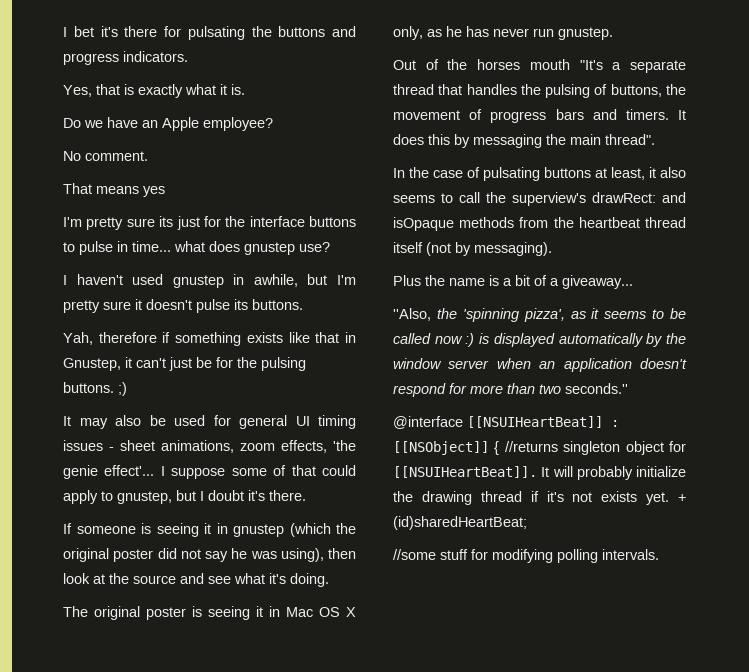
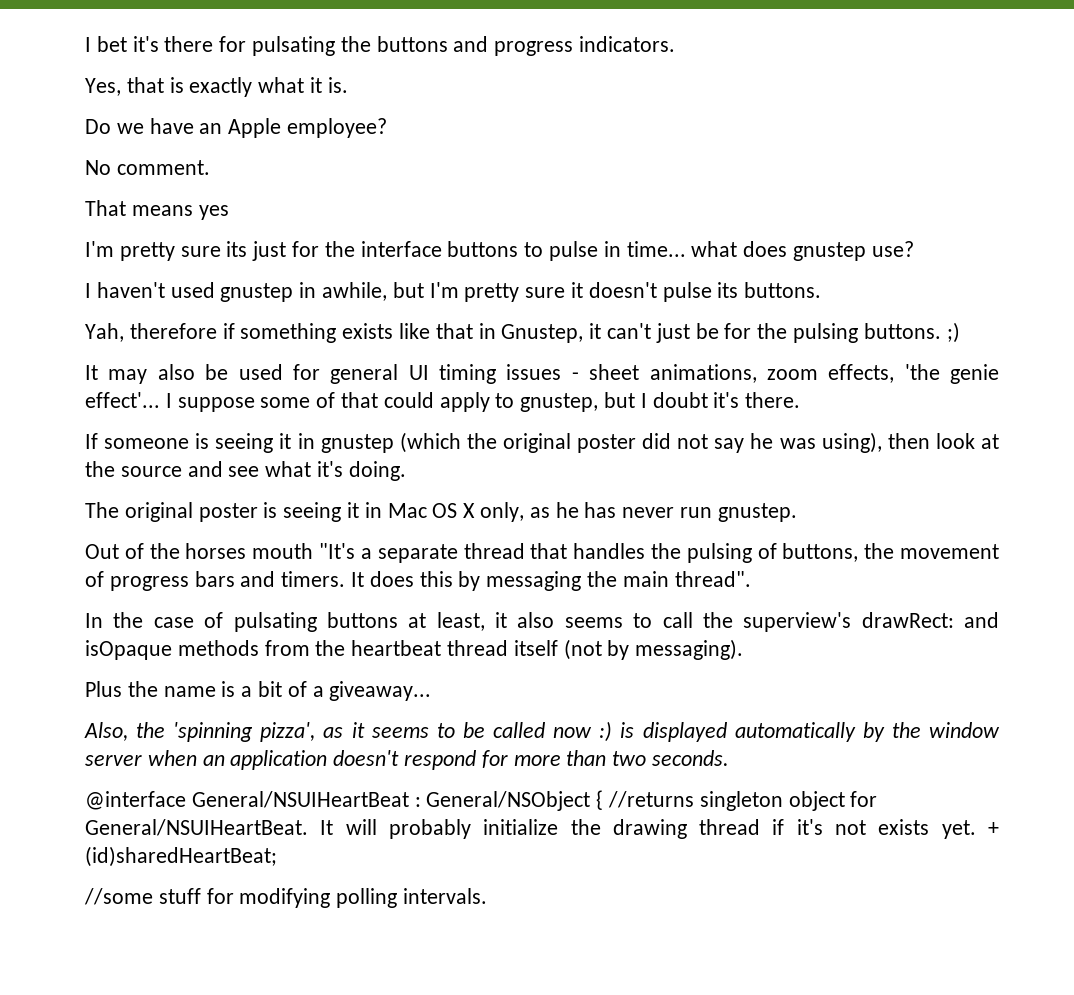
- ''Also, the 'spinning pizza', as it seems to be called now :) is displayed automatically by the window server when an application doesn't respond for more than two seconds.''
+ Also, the 'spinning pizza', as it seems to be called now :) is displayed automatically by the window server when an application doesn't respond for more than two seconds.
- @interface [[NSUIHeartBeat]] : [[NSObject]] { //returns singleton object for [[NSUIHeartBeat]].
+ @interface General/NSUIHeartBeat : General/NSObject { //returns singleton object for General/NSUIHeartBeat.

